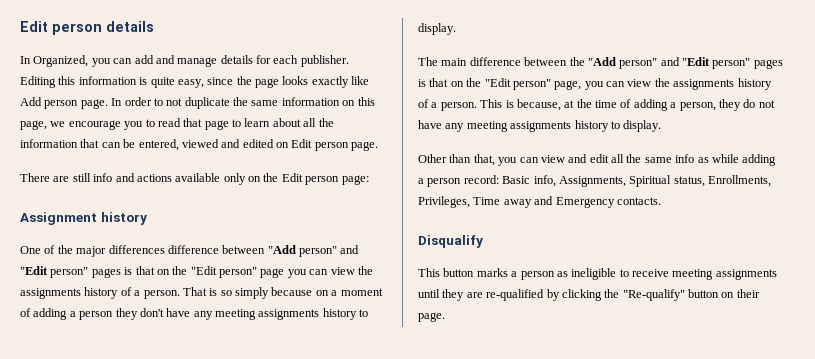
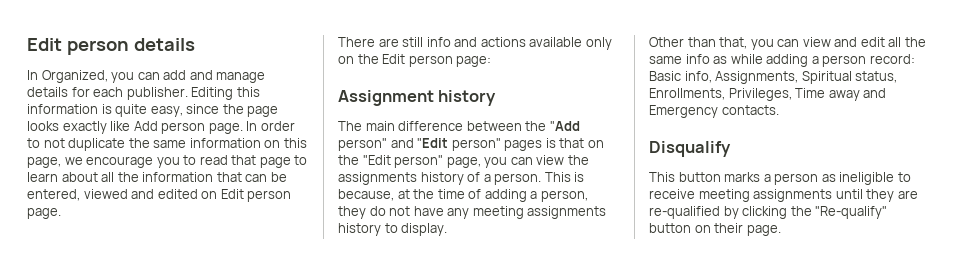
- One of the major differences difference between "Add person" and "Edit person" pages is that on the "Edit person" page you can view the assignments history of a person. That is so simply because on a moment of adding a person they don't have any meeting assignments history to display.

